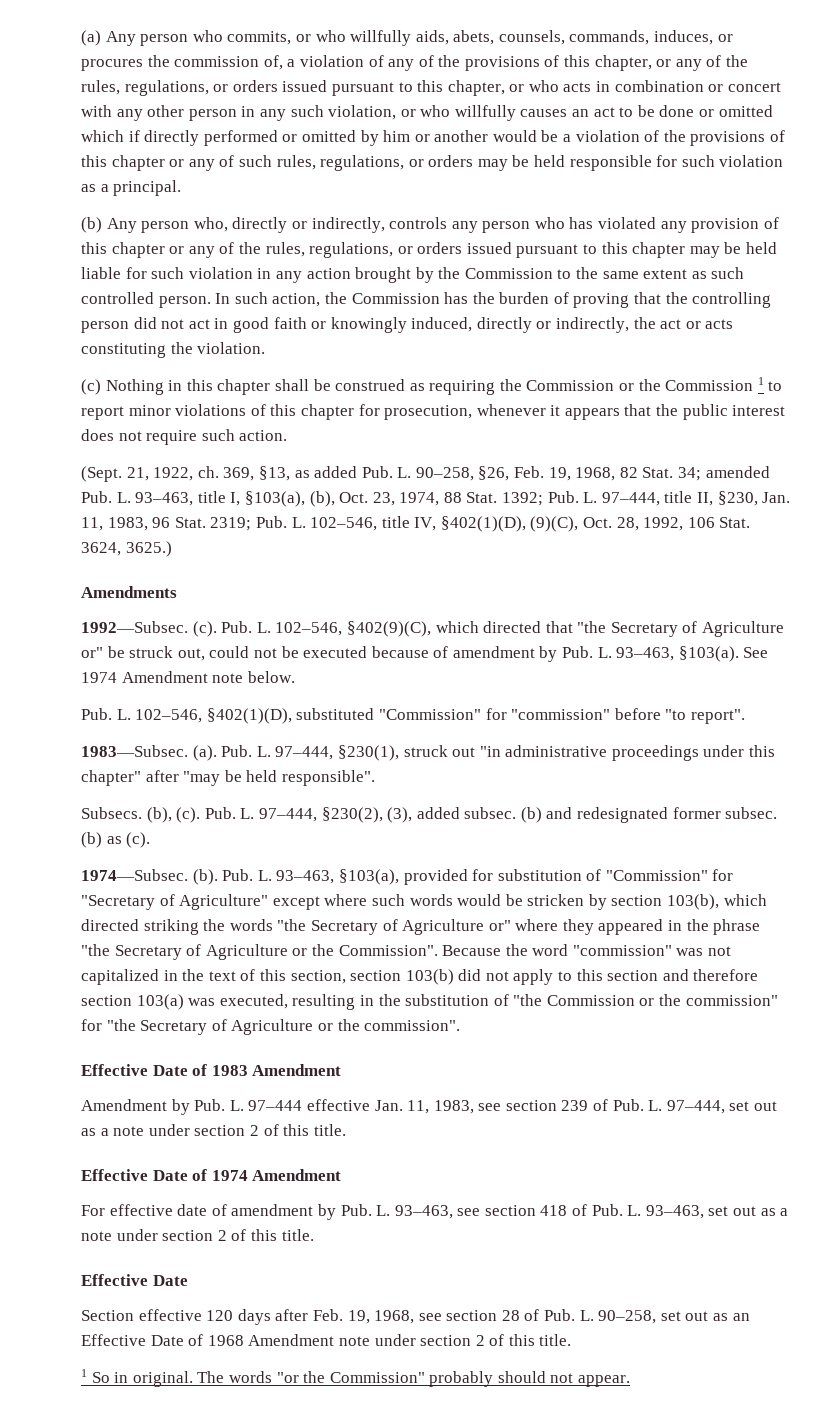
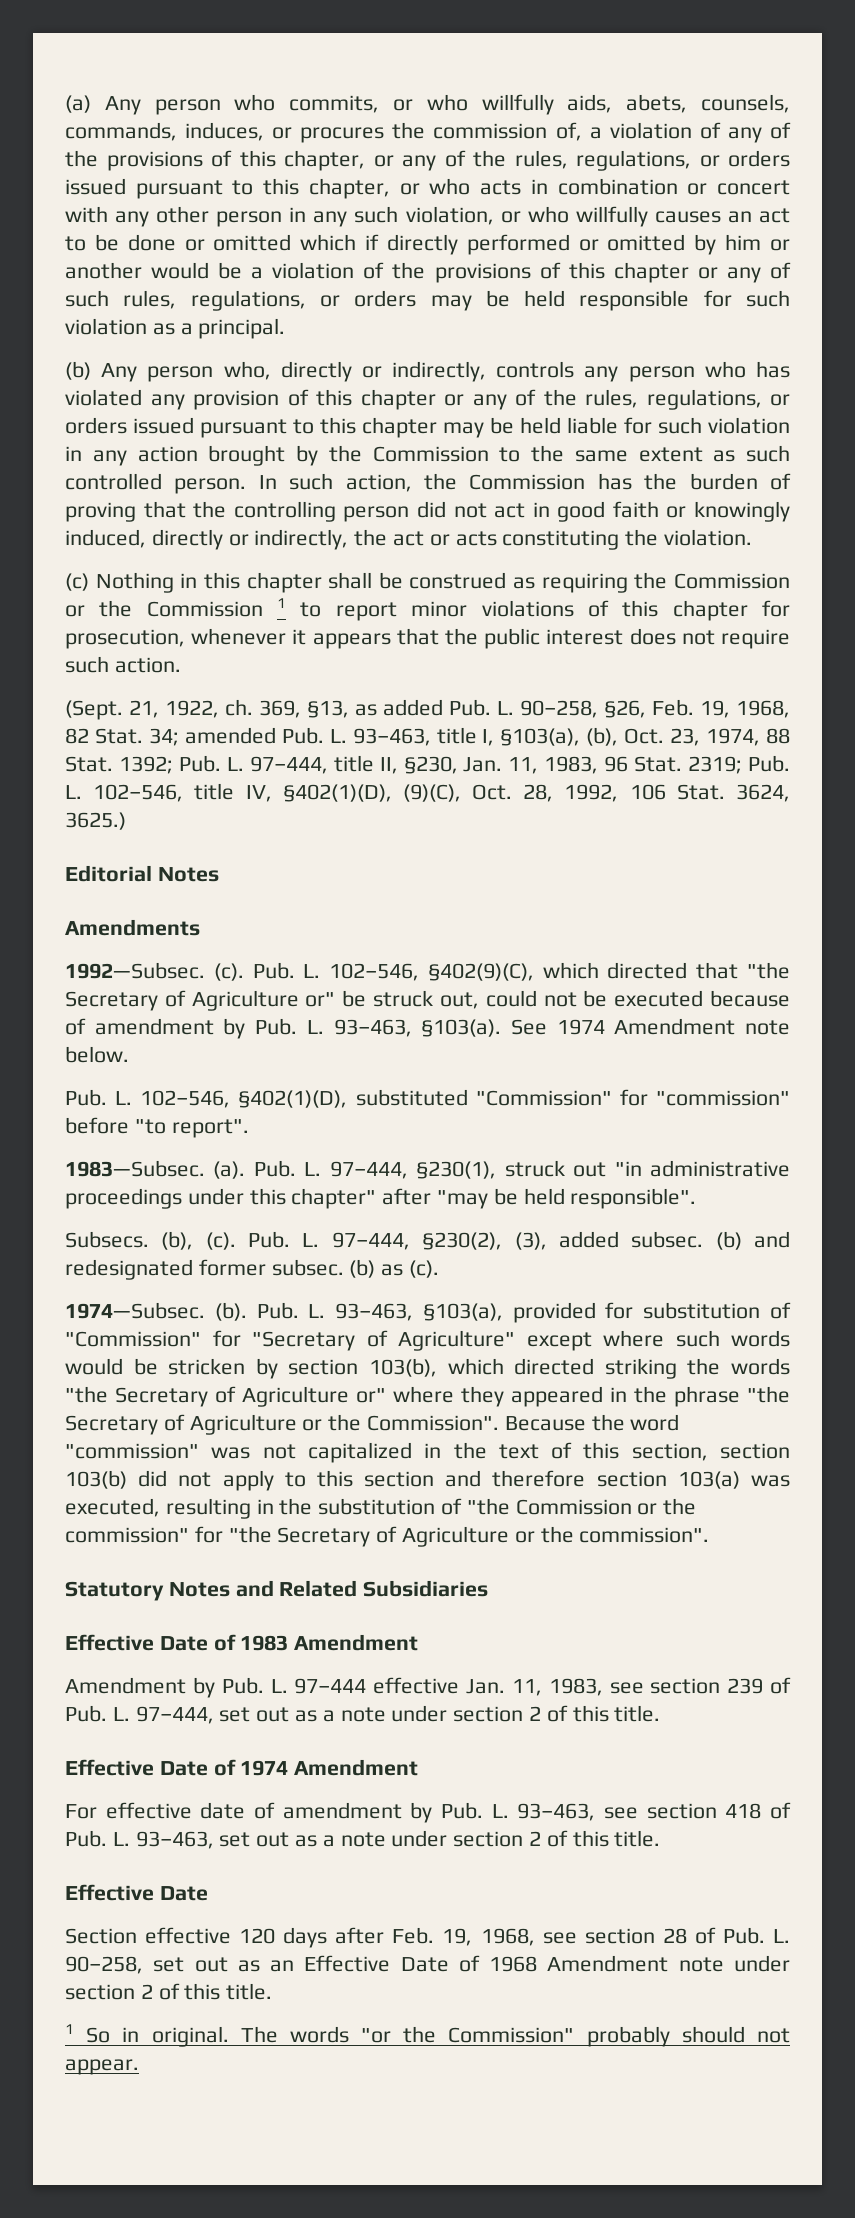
+ Editorial Notes
+ Statutory Notes and Related Subsidiaries

